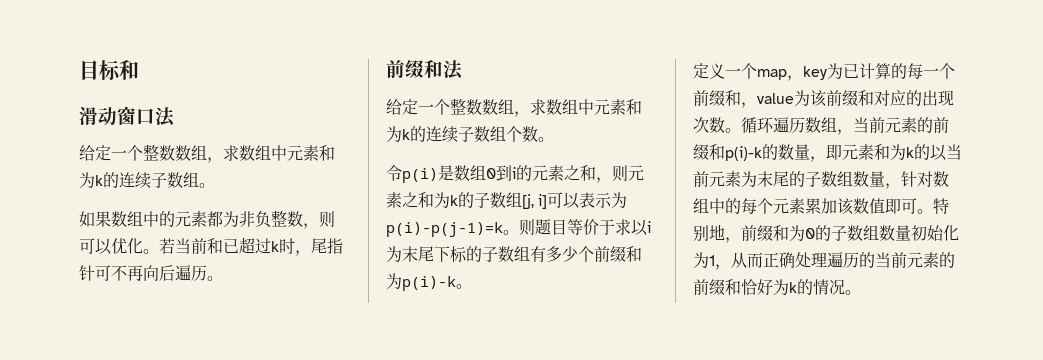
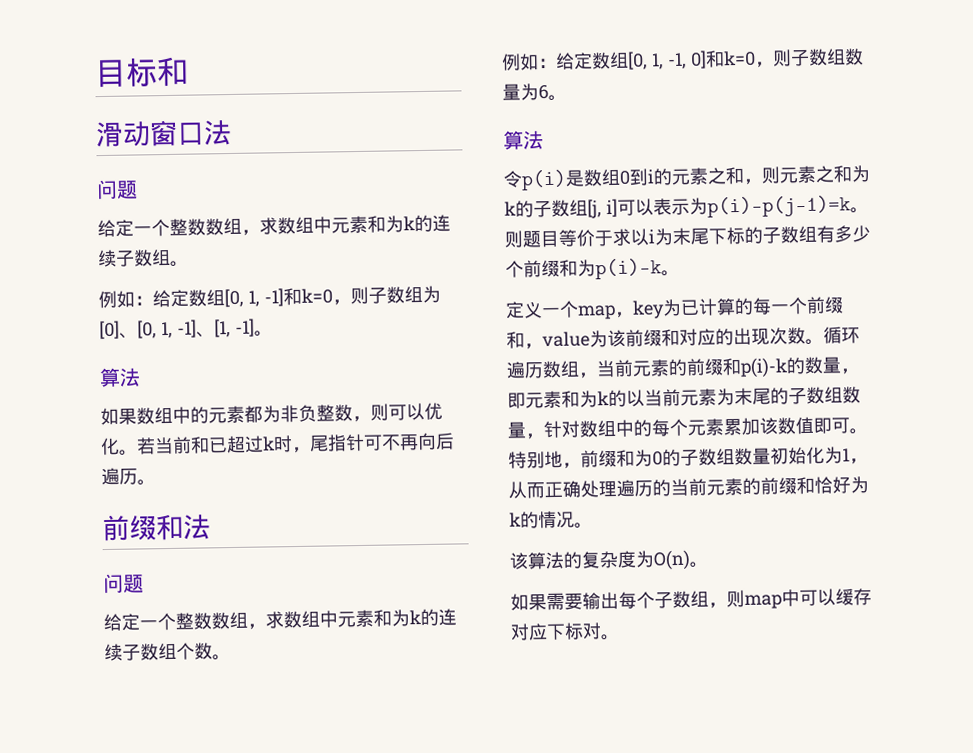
  滑动窗口法
+ 问题
+ 例如：给定数组[0, 1, -1]和k=0，则子数组为[0]、[0, 1, -1]、[1, -1]。
+ 算法
  前缀和法
+ 问题
+ 例如：给定数组[0, 1, -1, 0]和k=0，则子数组数量为6。
+ 算法
+ 该算法的复杂度为O(n)。
+ 如果需要输出每个子数组，则map中可以缓存对应下标对。

